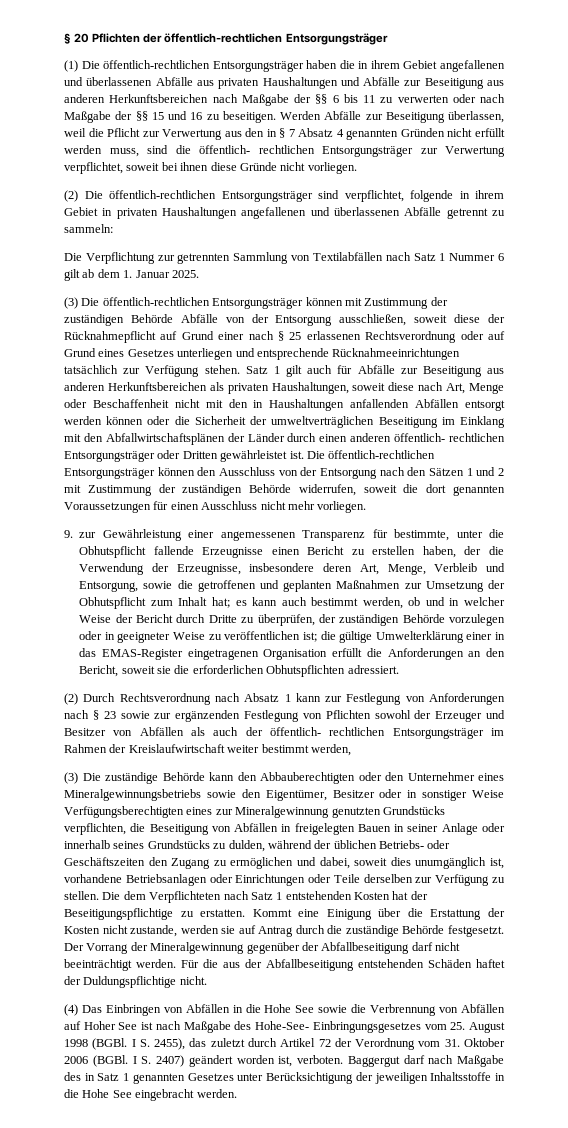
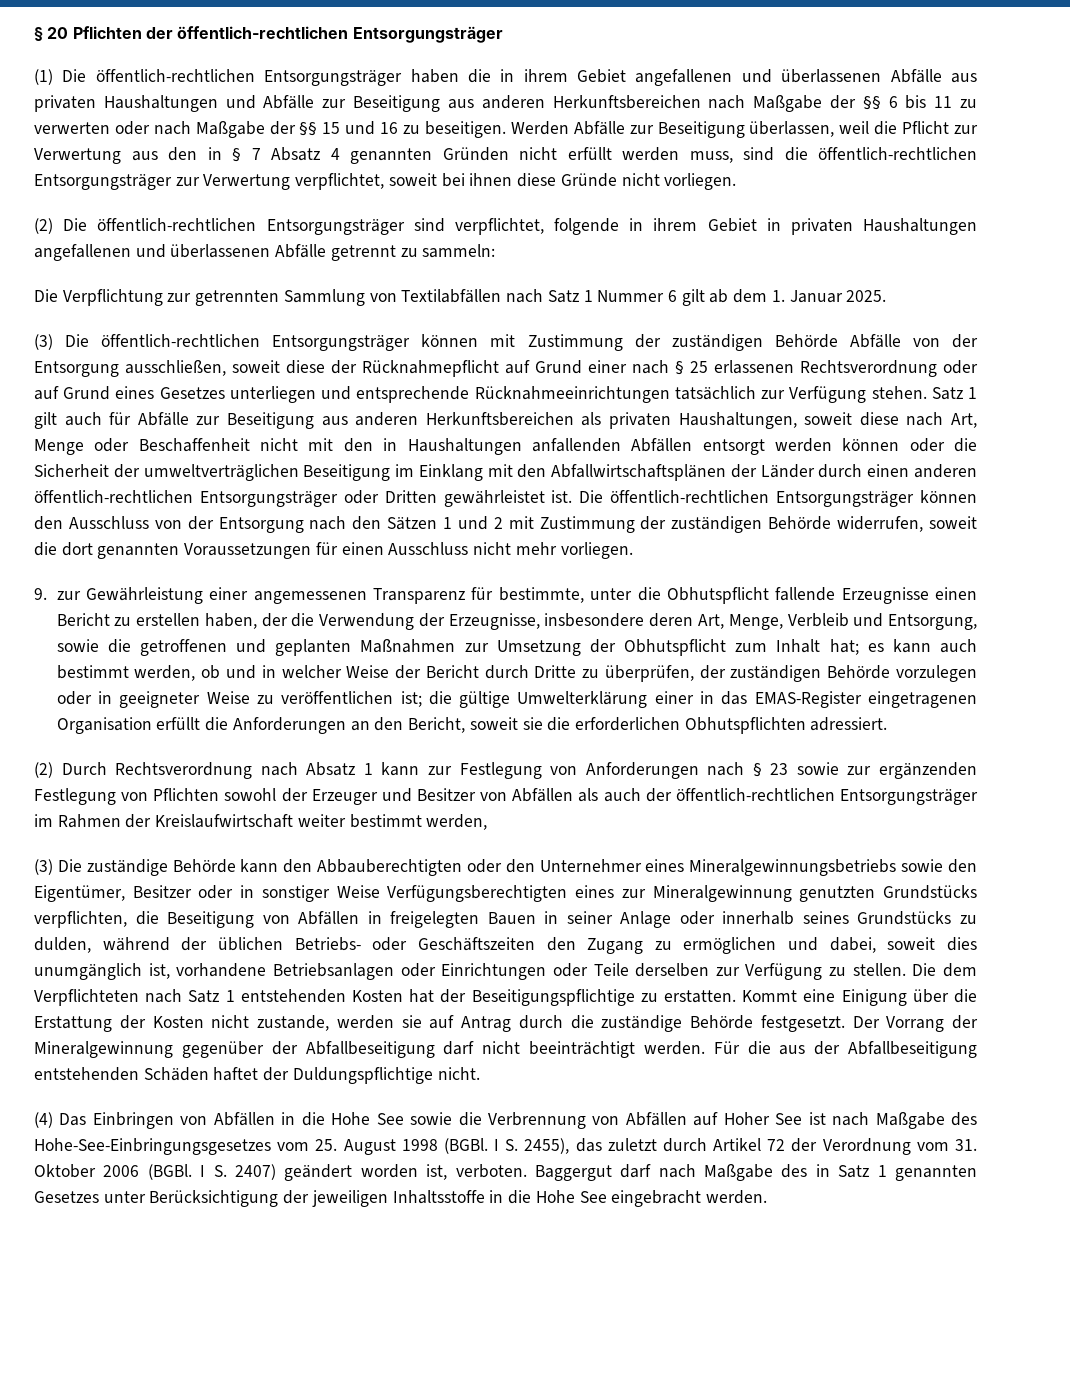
- Werden Abfälle zur Beseitigung überlassen, weil die Pflicht zur Verwertung aus den in § 7 Absatz 4 genannten Gründen nicht erfüllt werden muss, sind die öffentlich- rechtlichen Entsorgungsträger zur Verwertung verpflichtet, soweit bei ihnen diese Gründe nicht vorliegen.
+ Werden Abfälle zur Beseitigung überlassen, weil die Pflicht zur Verwertung aus den in § 7 Absatz 4 genannten Gründen nicht erfüllt werden muss, sind die öffentlich-rechtlichen Entsorgungsträger zur Verwertung verpflichtet, soweit bei ihnen diese Gründe nicht vorliegen.
- Satz 1 gilt auch für Abfälle zur Beseitigung aus anderen Herkunftsbereichen als privaten Haushaltungen, soweit diese nach Art, Menge oder Beschaffenheit nicht mit den in Haushaltungen anfallenden Abfällen entsorgt werden können oder die Sicherheit der umweltverträglichen Beseitigung im Einklang mit den Abfallwirtschaftsplänen der Länder durch einen anderen öffentlich- rechtlichen Entsorgungsträger oder Dritten gewährleistet ist.
+ Satz 1 gilt auch für Abfälle zur Beseitigung aus anderen Herkunftsbereichen als privaten Haushaltungen, soweit diese nach Art, Menge oder Beschaffenheit nicht mit den in Haushaltungen anfallenden Abfällen entsorgt werden können oder die Sicherheit der umweltverträglichen Beseitigung im Einklang mit den Abfallwirtschaftsplänen der Länder durch einen anderen öffentlich-rechtlichen Entsorgungsträger oder Dritten gewährleistet ist.
- (2) Durch Rechtsverordnung nach Absatz 1 kann zur Festlegung von Anforderungen nach § 23 sowie zur ergänzenden Festlegung von Pflichten sowohl der Erzeuger und Besitzer von Abfällen als auch der öffentlich- rechtlichen Entsorgungsträger im Rahmen der Kreislaufwirtschaft weiter bestimmt werden,
+ (2) Durch Rechtsverordnung nach Absatz 1 kann zur Festlegung von Anforderungen nach § 23 sowie zur ergänzenden Festlegung von Pflichten sowohl der Erzeuger und Besitzer von Abfällen als auch der öffentlich-rechtlichen Entsorgungsträger im Rahmen der Kreislaufwirtschaft weiter bestimmt werden,
- (4) Das Einbringen von Abfällen in die Hohe See sowie die Verbrennung von Abfällen auf Hoher See ist nach Maßgabe des Hohe-See- Einbringungsgesetzes vom 25. August 1998 (BGBl.
+ (4) Das Einbringen von Abfällen in die Hohe See sowie die Verbrennung von Abfällen auf Hoher See ist nach Maßgabe des Hohe-See-Einbringungsgesetzes vom 25. August 1998 (BGBl.

